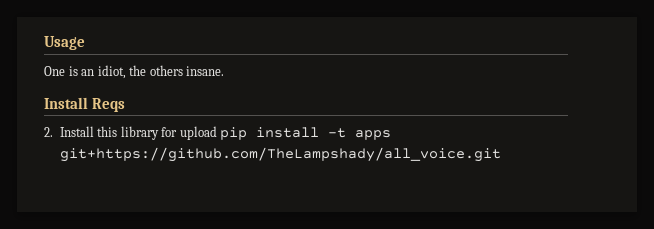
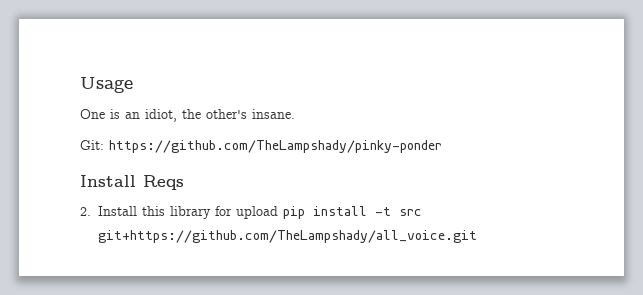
- One is an idiot, the others insane.
+ One is an idiot, the other's insane.
+ Git: https://github.com/TheLampshady/pinky-ponder
- 2. Install this library for upload pip install -t apps git+https://github.com/TheLampshady/all_voice.git
+ 2. Install this library for upload pip install -t src git+https://github.com/TheLampshady/all_voice.git

